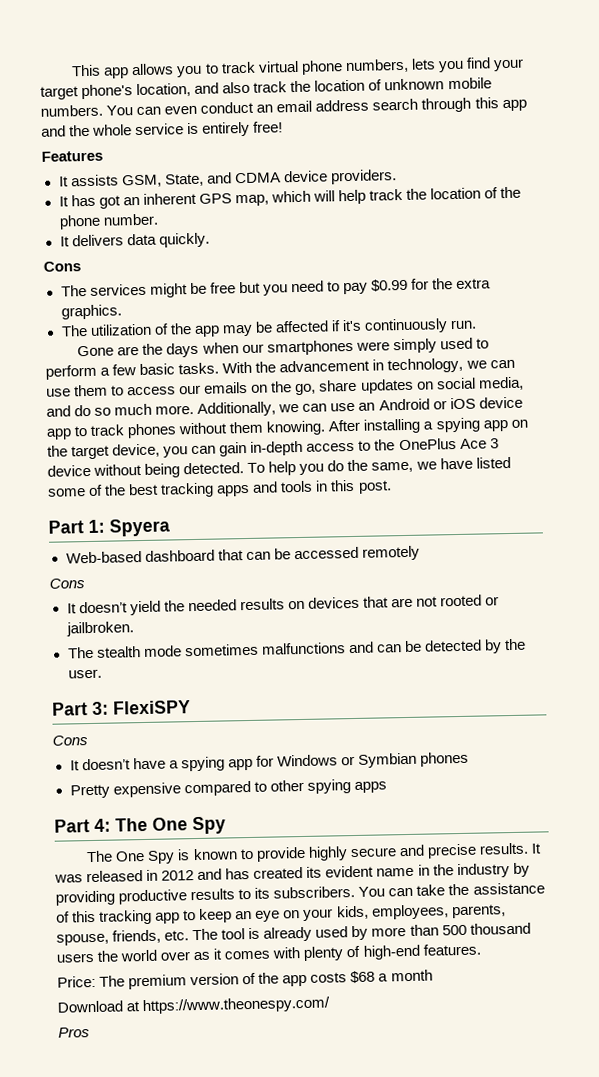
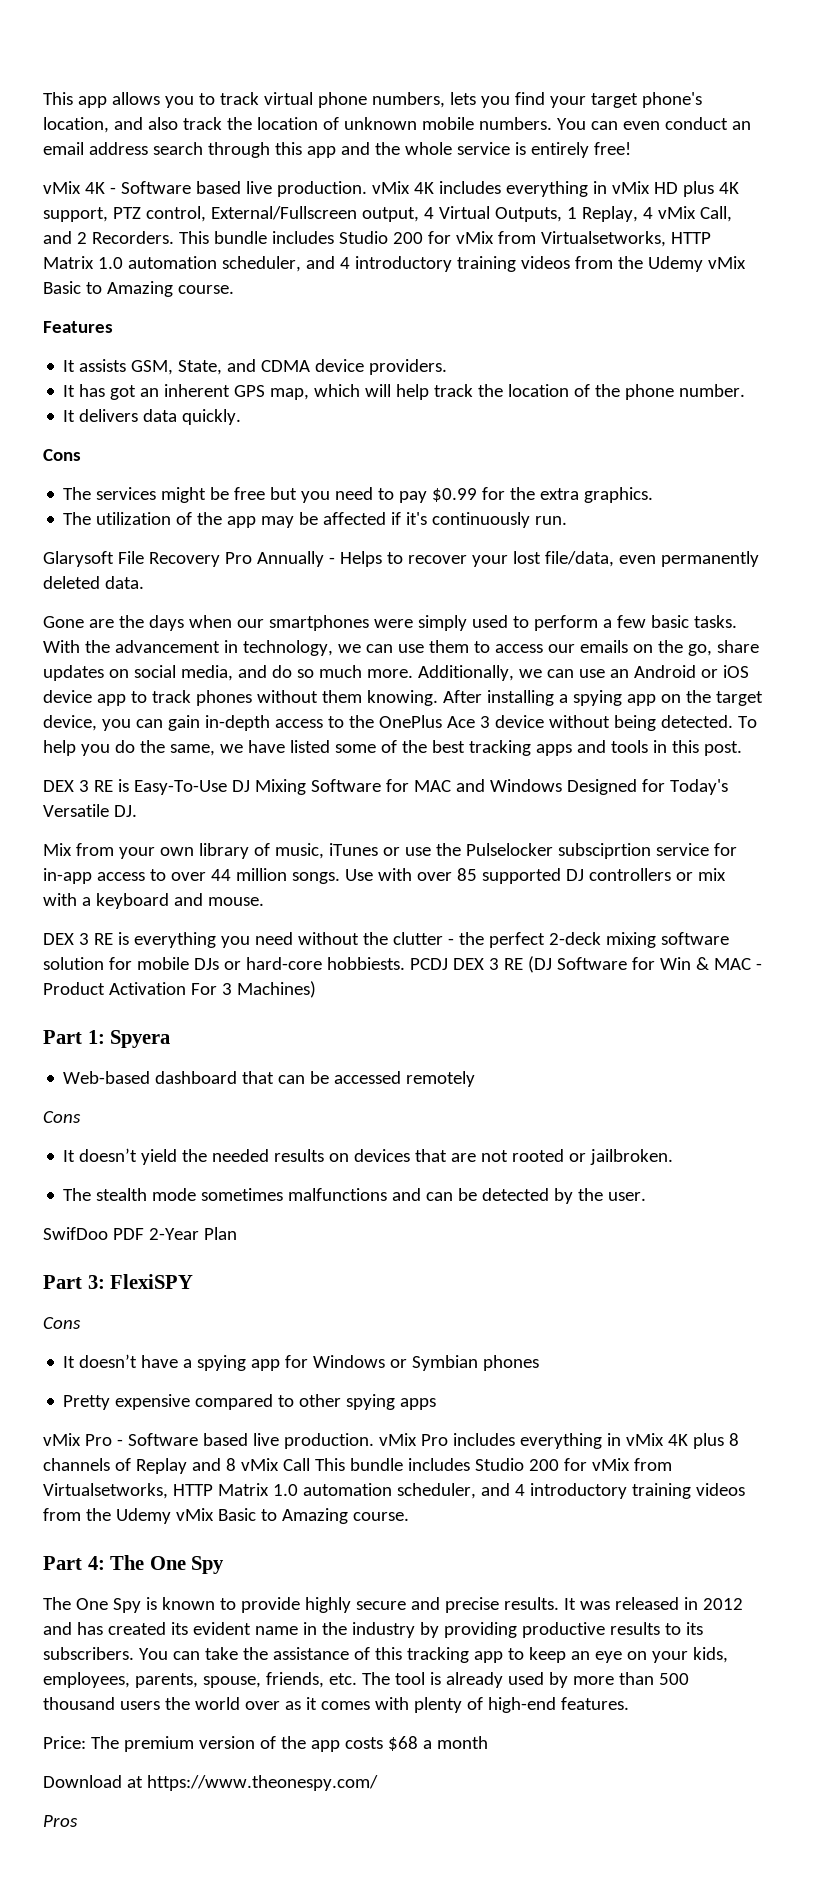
+ vMix 4K - Software based live production. vMix 4K includes everything in vMix HD plus 4K support, PTZ control, External/Fullscreen output, 4 Virtual Outputs, 1 Replay, 4 vMix Call, and 2 Recorders. This bundle includes Studio 200 for vMix from Virtualsetworks, HTTP Matrix 1.0 automation scheduler, and 4 introductory training videos from the Udemy vMix Basic to Amazing course.
+ Glarysoft File Recovery Pro Annually - Helps to recover your lost file/data, even permanently deleted data.
+ DEX 3 RE is Easy-To-Use DJ Mixing Software for MAC and Windows Designed for Today's Versatile DJ.
+ Mix from your own library of music, iTunes or use the Pulselocker subsciprtion service for in-app access to over 44 million songs. Use with over 85 supported DJ controllers or mix with a keyboard and mouse.
+ DEX 3 RE is everything you need without the clutter - the perfect 2-deck mixing software solution for mobile DJs or hard-core hobbiests. PCDJ DEX 3 RE (DJ Software for Win & MAC - Product Activation For 3 Machines)
+ SwifDoo PDF 2-Year Plan
+ vMix Pro - Software based live production. vMix Pro includes everything in vMix 4K plus 8 channels of Replay and 8 vMix Call This bundle includes Studio 200 for vMix from Virtualsetworks, HTTP Matrix 1.0 automation scheduler, and 4 introductory training videos from the Udemy vMix Basic to Amazing course.

